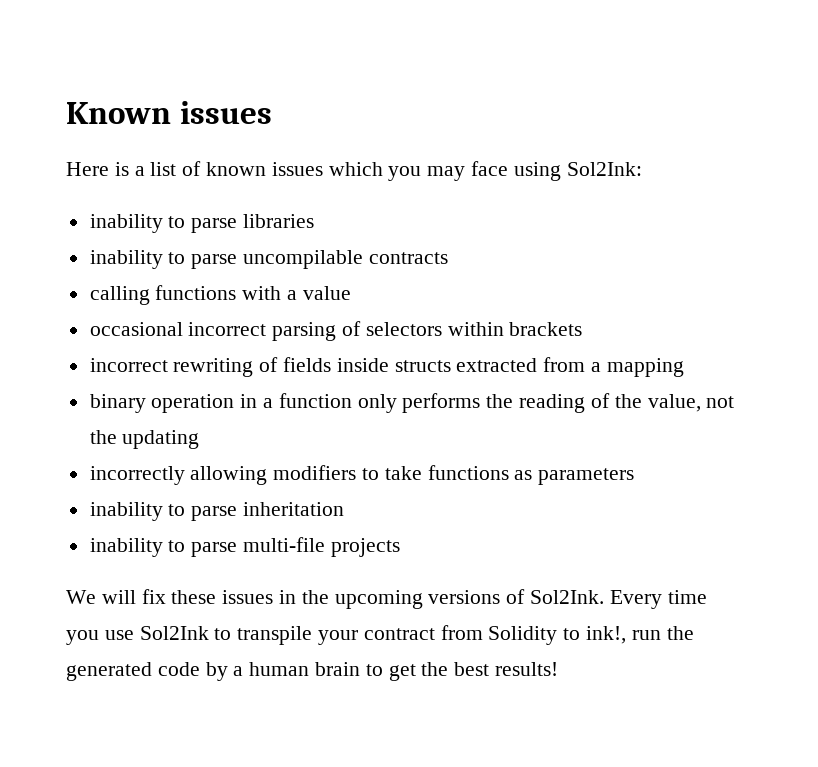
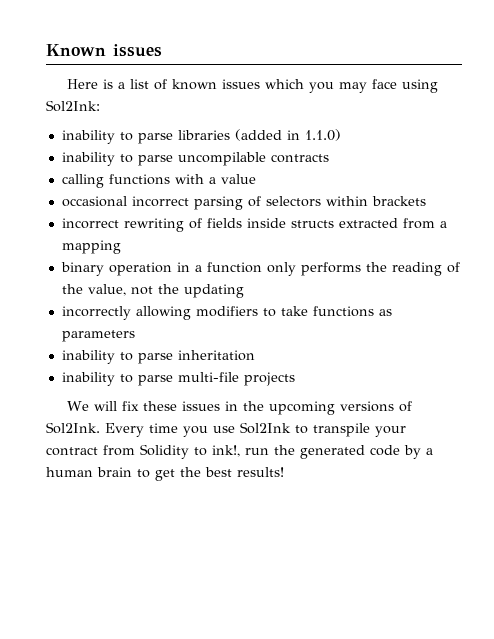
- inability to parse libraries
+ inability to parse libraries (added in 1.1.0)

